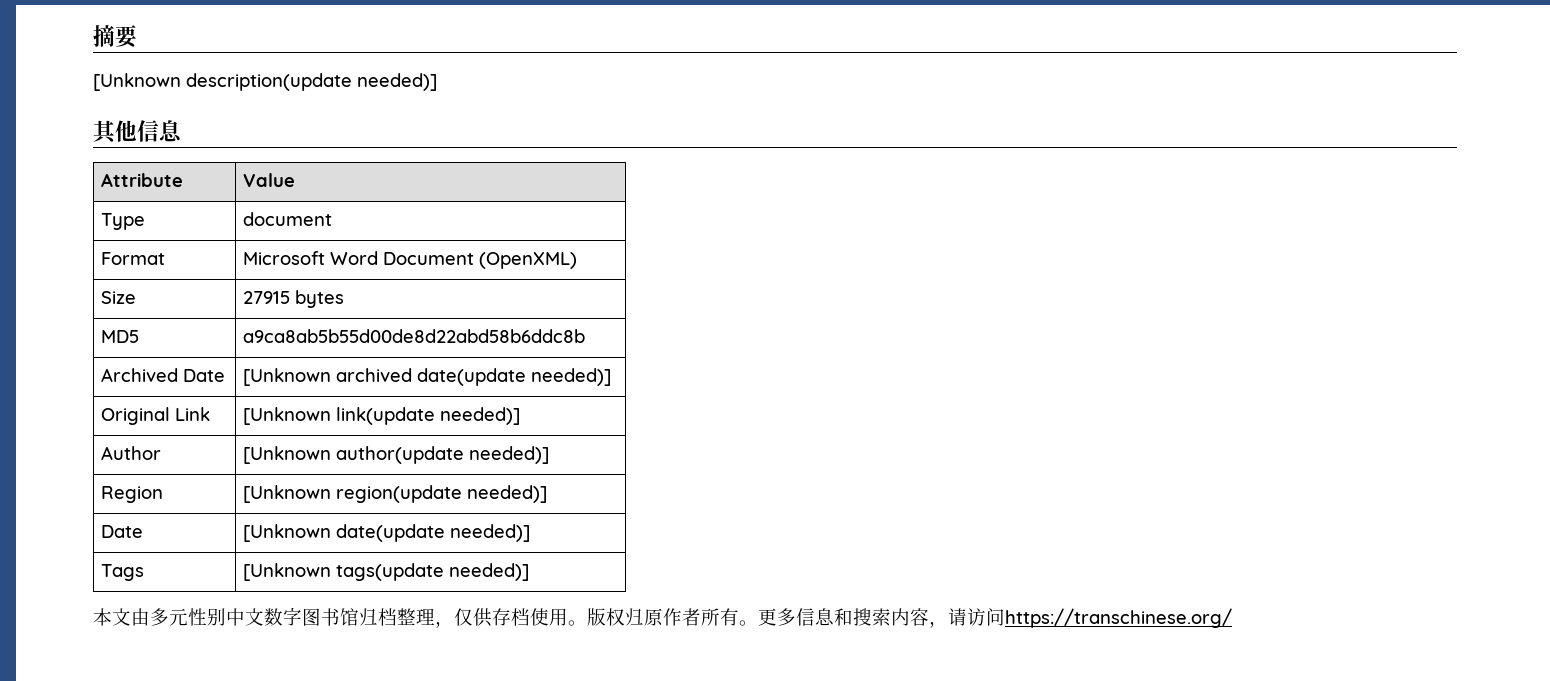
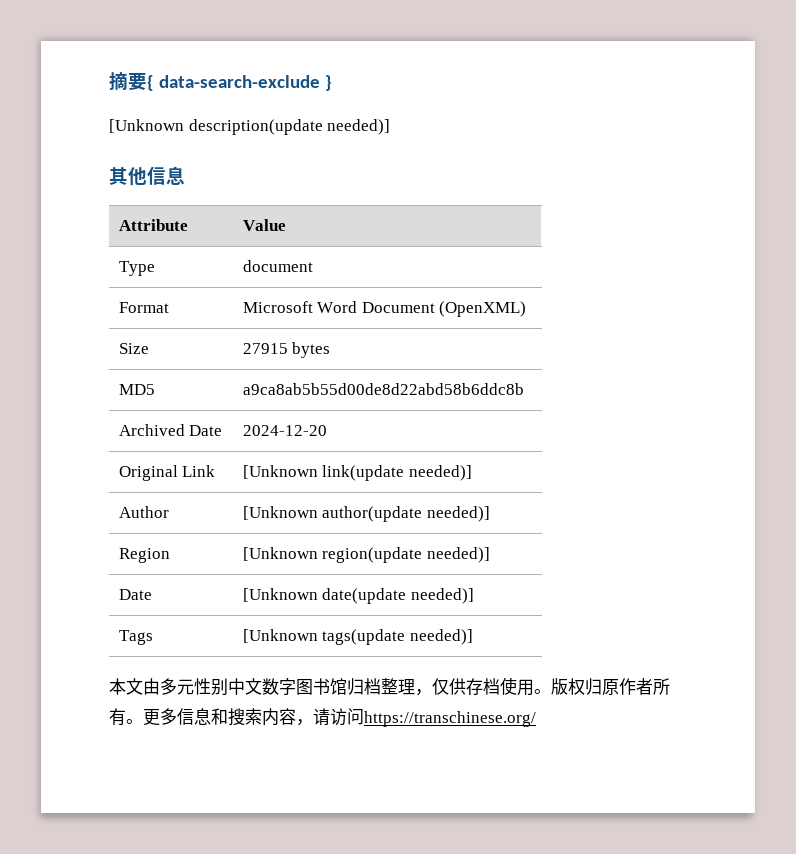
- 摘要
+ 摘要{ data-search-exclude }
- Archived Date | [Unknown archived date(update needed)]
+ Archived Date | 2024-12-20

